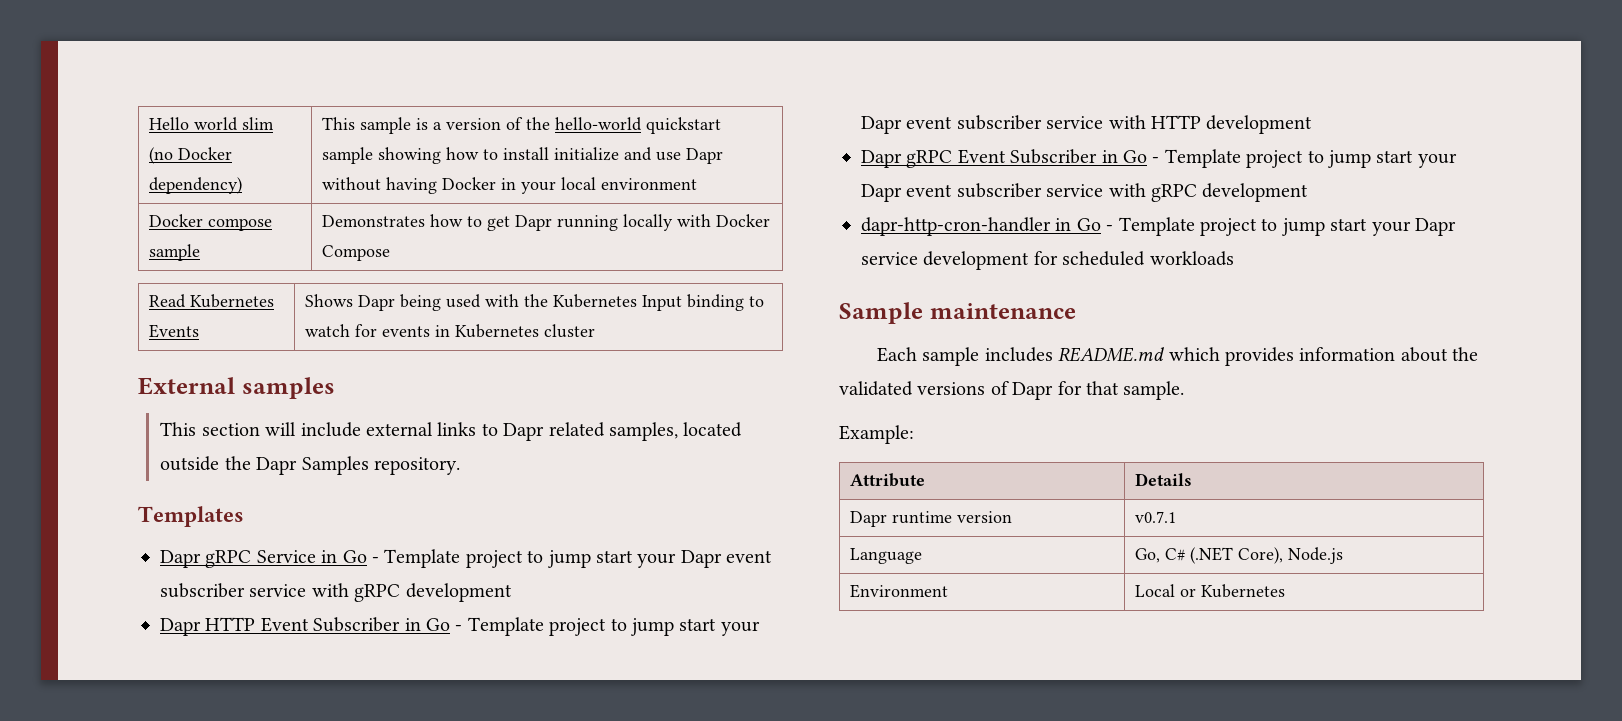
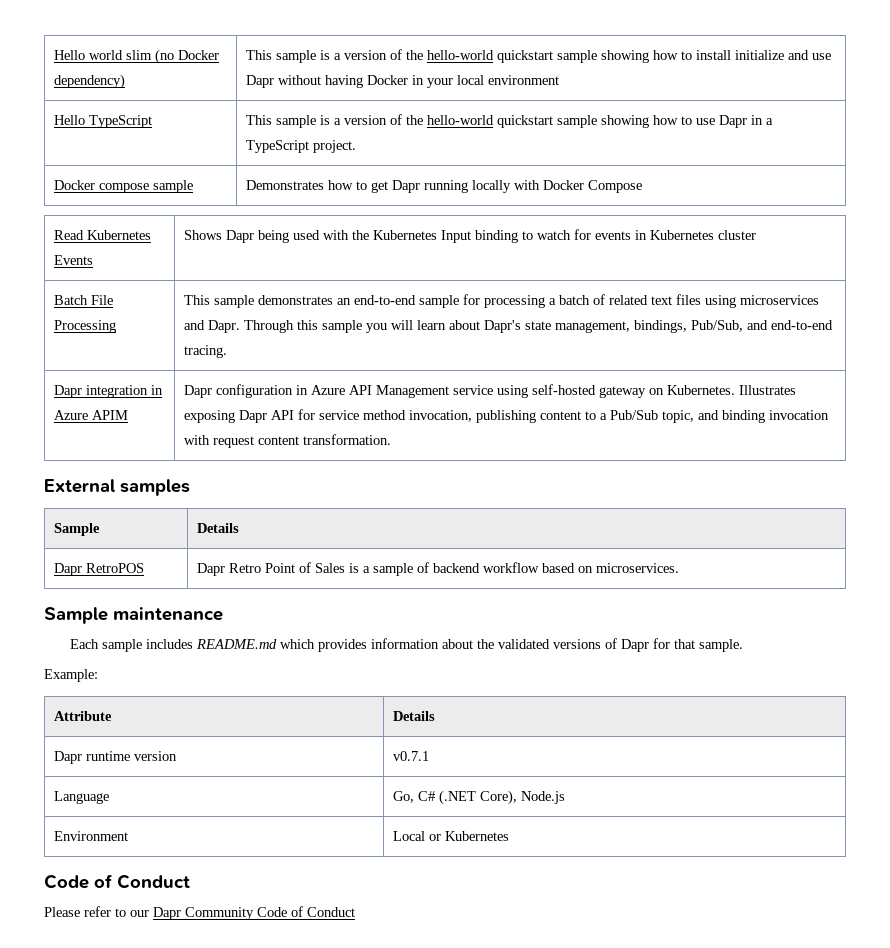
+ Hello TypeScript | This sample is a version of the hello-world quickstart sample showing how to use Dapr in a TypeScript project.
+ Batch File Processing | This sample demonstrates an end-to-end sample for processing a batch of related text files using microservices and Dapr. Through this sample you will learn about Dapr's state management, bindings, Pub/Sub, and end-to-end tracing.
+ Dapr integration in Azure APIM | Dapr configuration in Azure API Management service using self-hosted gateway on Kubernetes. Illustrates exposing Dapr API for service method invocation, publishing content to a Pub/Sub topic, and binding invocation with request content transformation.
  External samples
- This section will include external links to Dapr related samples, located outside the Dapr Samples repository.
- Templates
- Dapr gRPC Service in Go - Template project to jump start your Dapr event subscriber service with gRPC development
- Dapr HTTP Event Subscriber in Go - Template project to jump start your Dapr event subscriber service with HTTP development
- Dapr gRPC Event Subscriber in Go - Template project to jump start your Dapr event subscriber service with gRPC development
- dapr-http-cron-handler in Go - Template project to jump start your Dapr service development for scheduled workloads
+ Sample | Details
+ Dapr RetroPOS | Dapr Retro Point of Sales is a sample of backend workflow based on microservices.
  Environment | Local or Kubernetes
+ Code of Conduct
+ Please refer to our Dapr Community Code of Conduct

